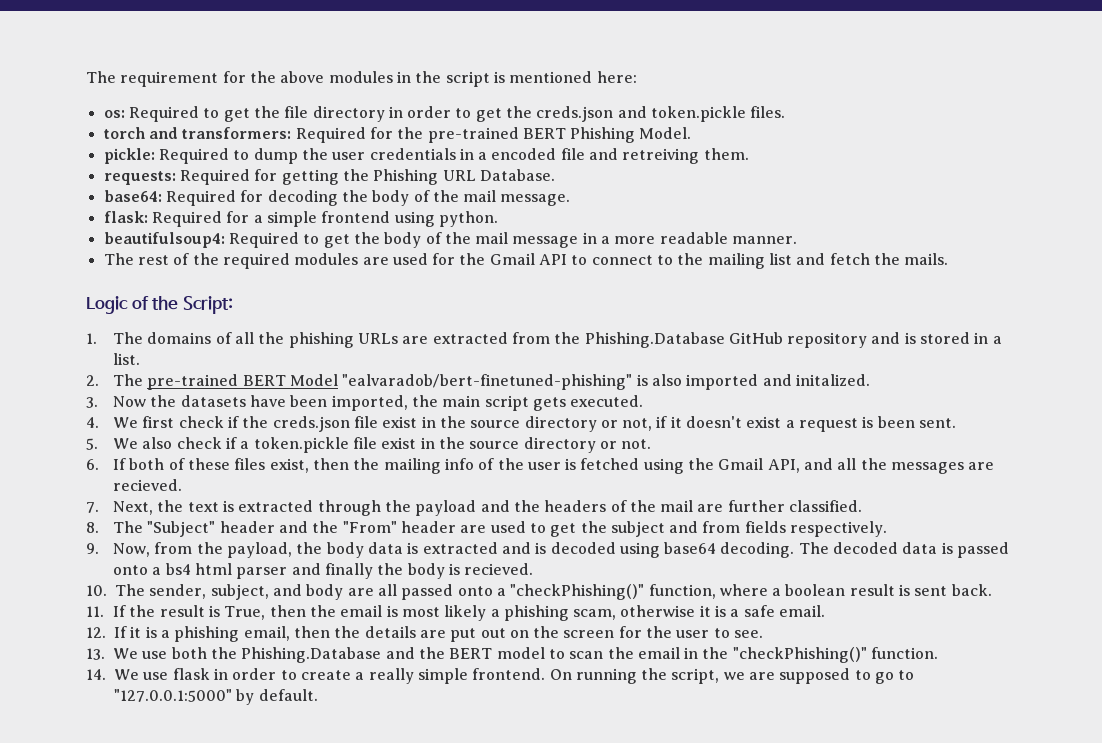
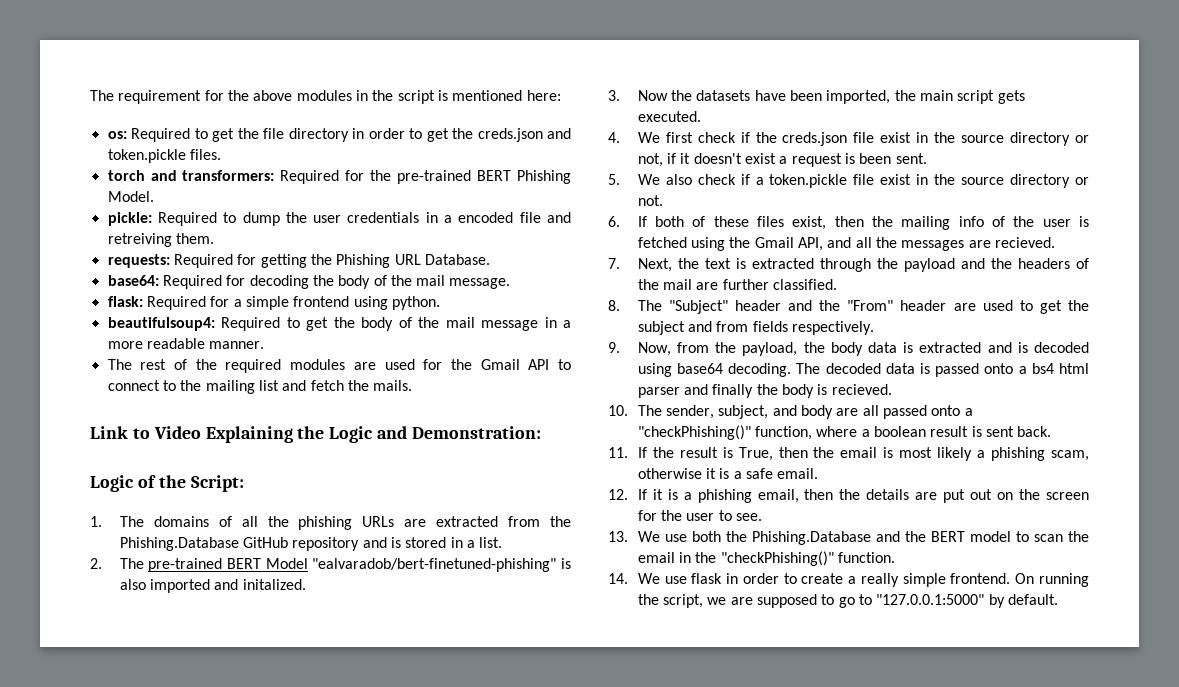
+ Link to Video Explaining the Logic and Demonstration:

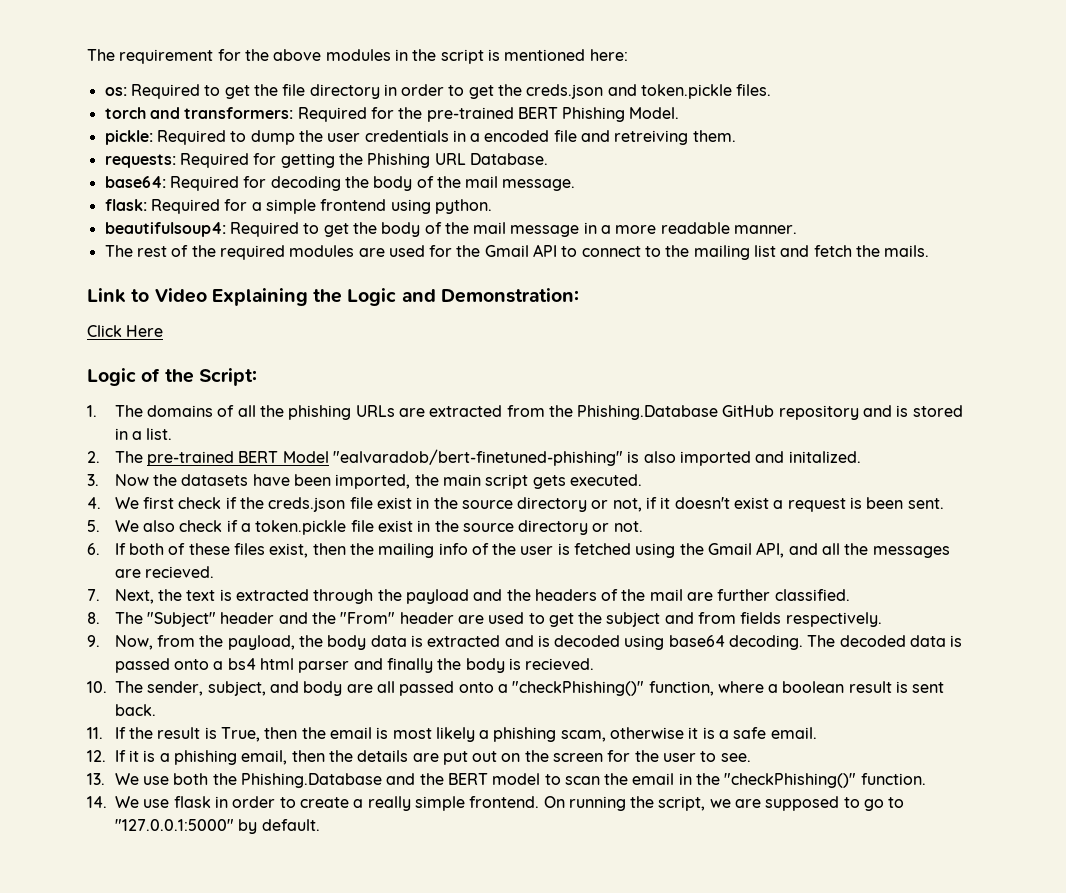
+ Click Here

